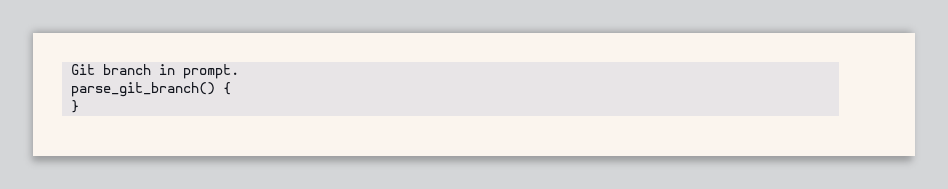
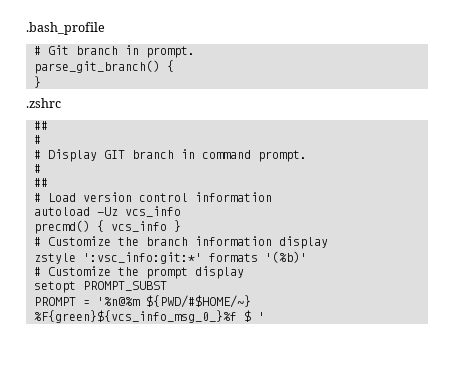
- Git branch in prompt.
+ .bash_profile
+ # Git branch in prompt.
+ .zshrc
+ ##
+ #
+ # Display GIT branch in command prompt.
+ #
+ ##
+ # Load version control information
+ autoload -Uz vcs_info
+ precmd() { vcs_info }
+ # Customize the branch information display
+ zstyle ':vsc_info:git:*' formats '(%b)'
+ # Customize the prompt display
+ setopt PROMPT_SUBST
+ PROMPT = '%n@%m ${PWD/#$HOME/~} %F{green}${vcs_info_msg_0_}%f $ '

